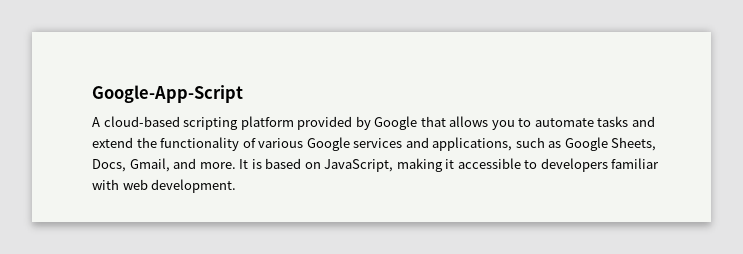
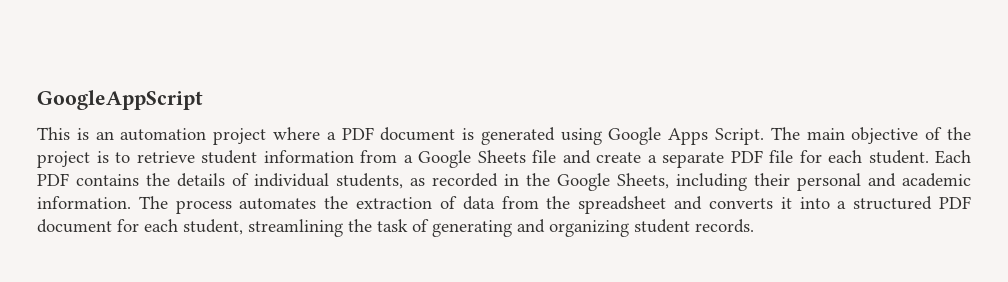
- Google-App-Script
- A cloud-based scripting platform provided by Google that allows you to automate tasks and extend the functionality of various Google services and applications, such as Google Sheets, Docs, Gmail, and more. It is based on JavaScript, making it accessible to developers familiar with web development.
+ GoogleAppScript
+ This is an automation project where a PDF document is generated using Google Apps Script. The main objective of the project is to retrieve student information from a Google Sheets file and create a separate PDF file for each student. Each PDF contains the details of individual students, as recorded in the Google Sheets, including their personal and academic information. The process automates the extraction of data from the spreadsheet and converts it into a structured PDF document for each student, streamlining the task of generating and organizing student records.

